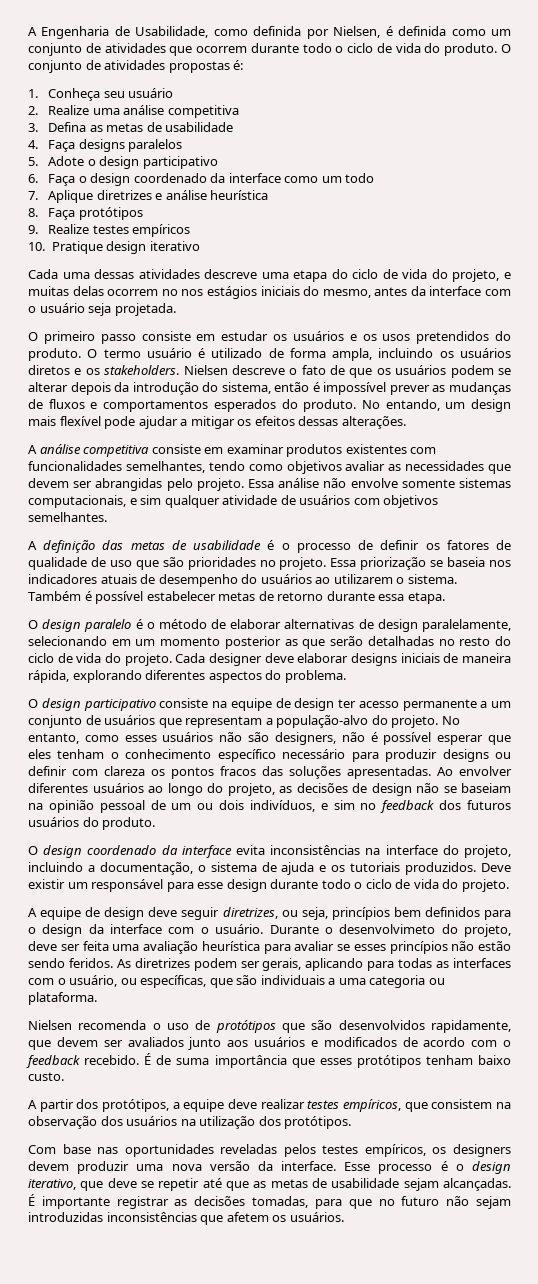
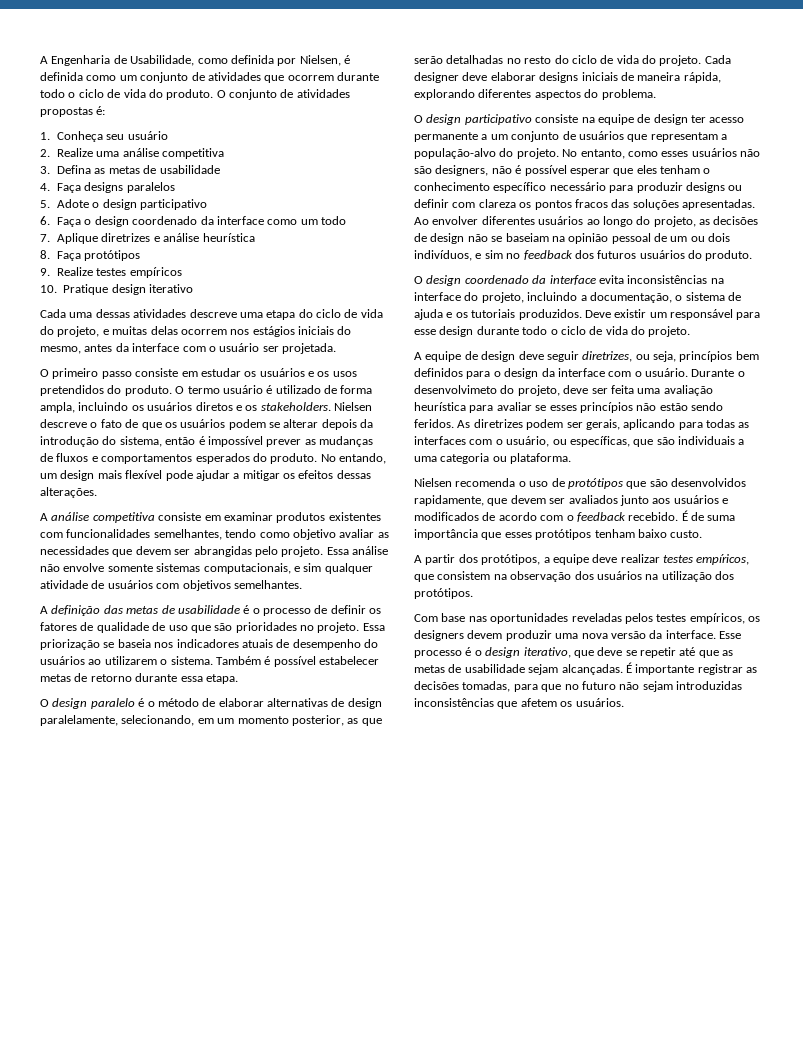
- Cada uma dessas atividades descreve uma etapa do ciclo de vida do projeto, e muitas delas ocorrem no nos estágios iniciais do mesmo, antes da interface com o usuário seja projetada.
+ Cada uma dessas atividades descreve uma etapa do ciclo de vida do projeto, e muitas delas ocorrem nos estágios iniciais do mesmo, antes da interface com o usuário ser projetada.
- A análise competitiva consiste em examinar produtos existentes com funcionalidades semelhantes, tendo como objetivos avaliar as necessidades que devem ser abrangidas pelo projeto.
+ A análise competitiva consiste em examinar produtos existentes com funcionalidades semelhantes, tendo como objetivo avaliar as necessidades que devem ser abrangidas pelo projeto.
- O design paralelo é o método de elaborar alternativas de design paralelamente, selecionando em um momento posterior as que serão detalhadas no resto do ciclo de vida do projeto.
+ O design paralelo é o método de elaborar alternativas de design paralelamente, selecionando, em um momento posterior, as que serão detalhadas no resto do ciclo de vida do projeto.

